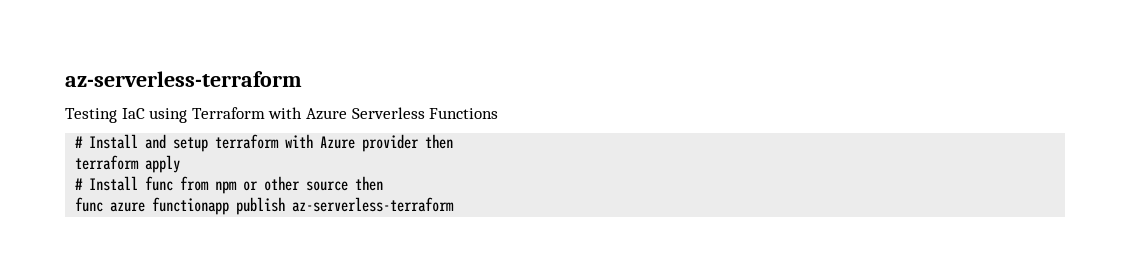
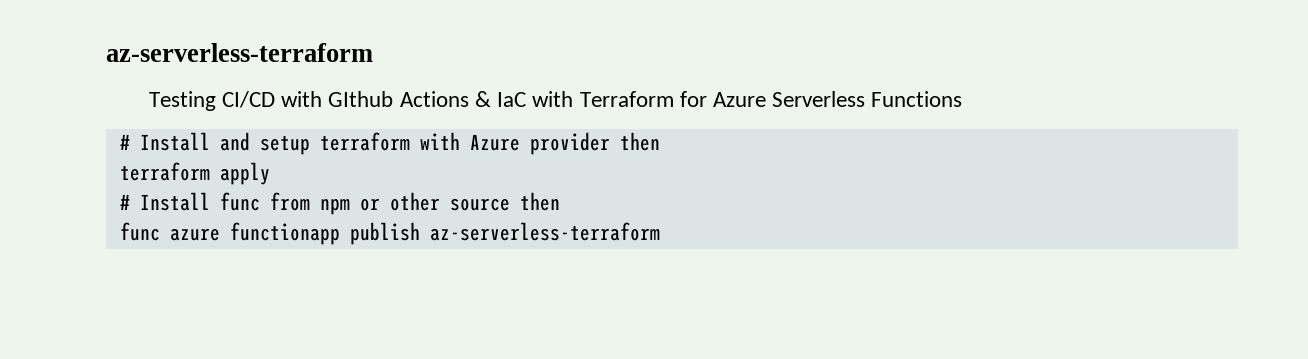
- Testing IaC using Terraform with Azure Serverless Functions
+ Testing CI/CD with GIthub Actions & IaC with Terraform for Azure Serverless Functions

